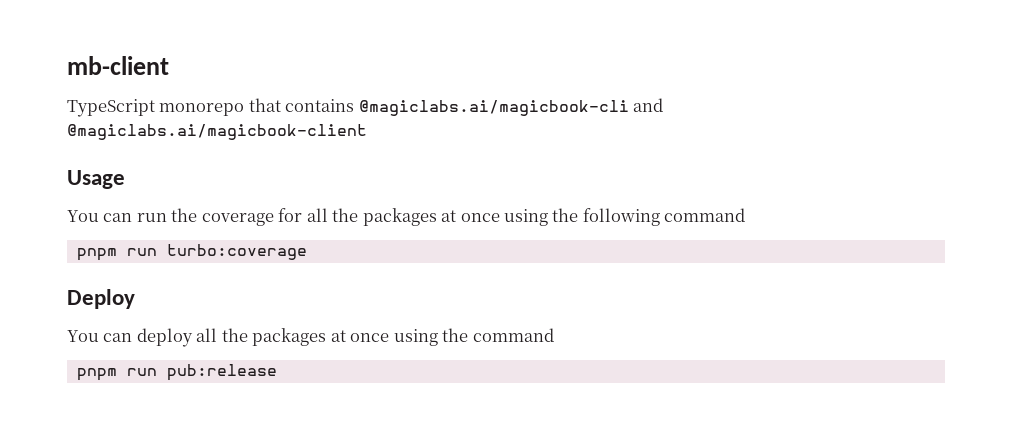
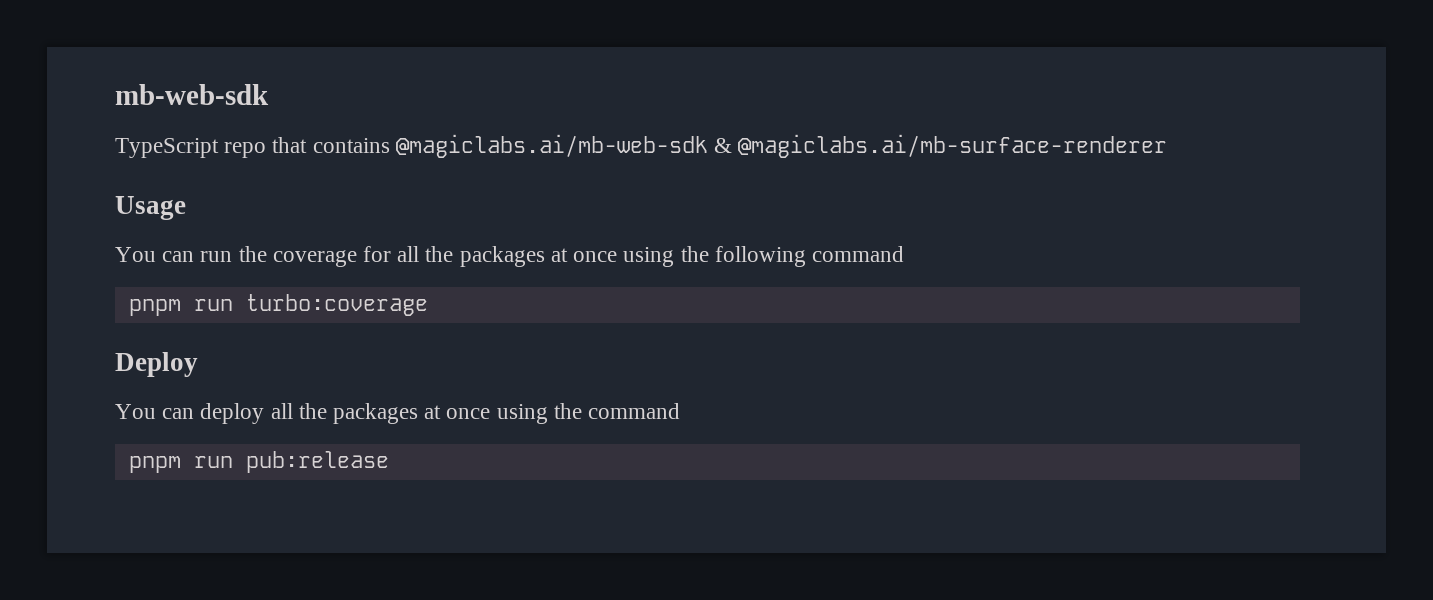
- mb-client
+ mb-web-sdk
- TypeScript monorepo that contains @magiclabs.ai/magicbook-cli and @magiclabs.ai/magicbook-client
+ TypeScript repo that contains @magiclabs.ai/mb-web-sdk & @magiclabs.ai/mb-surface-renderer

